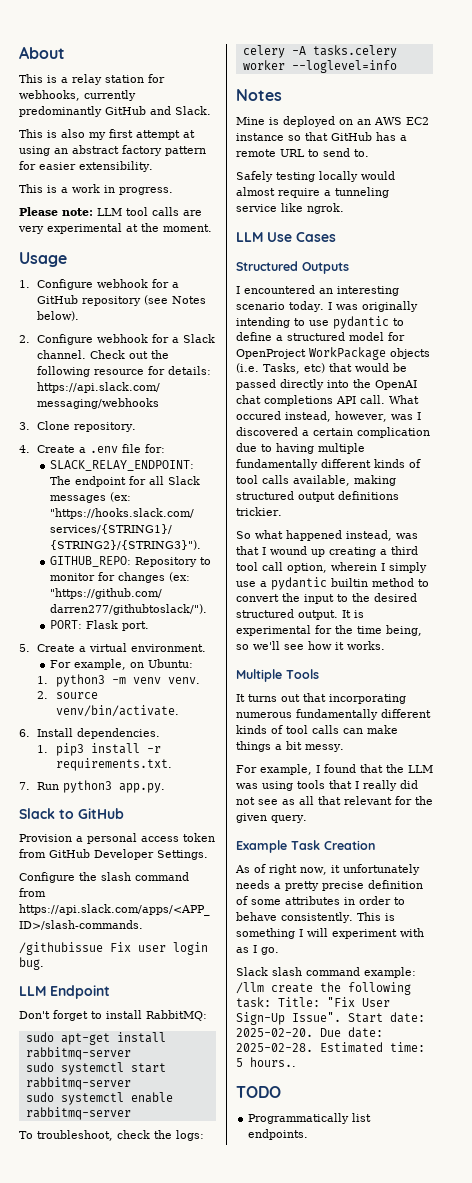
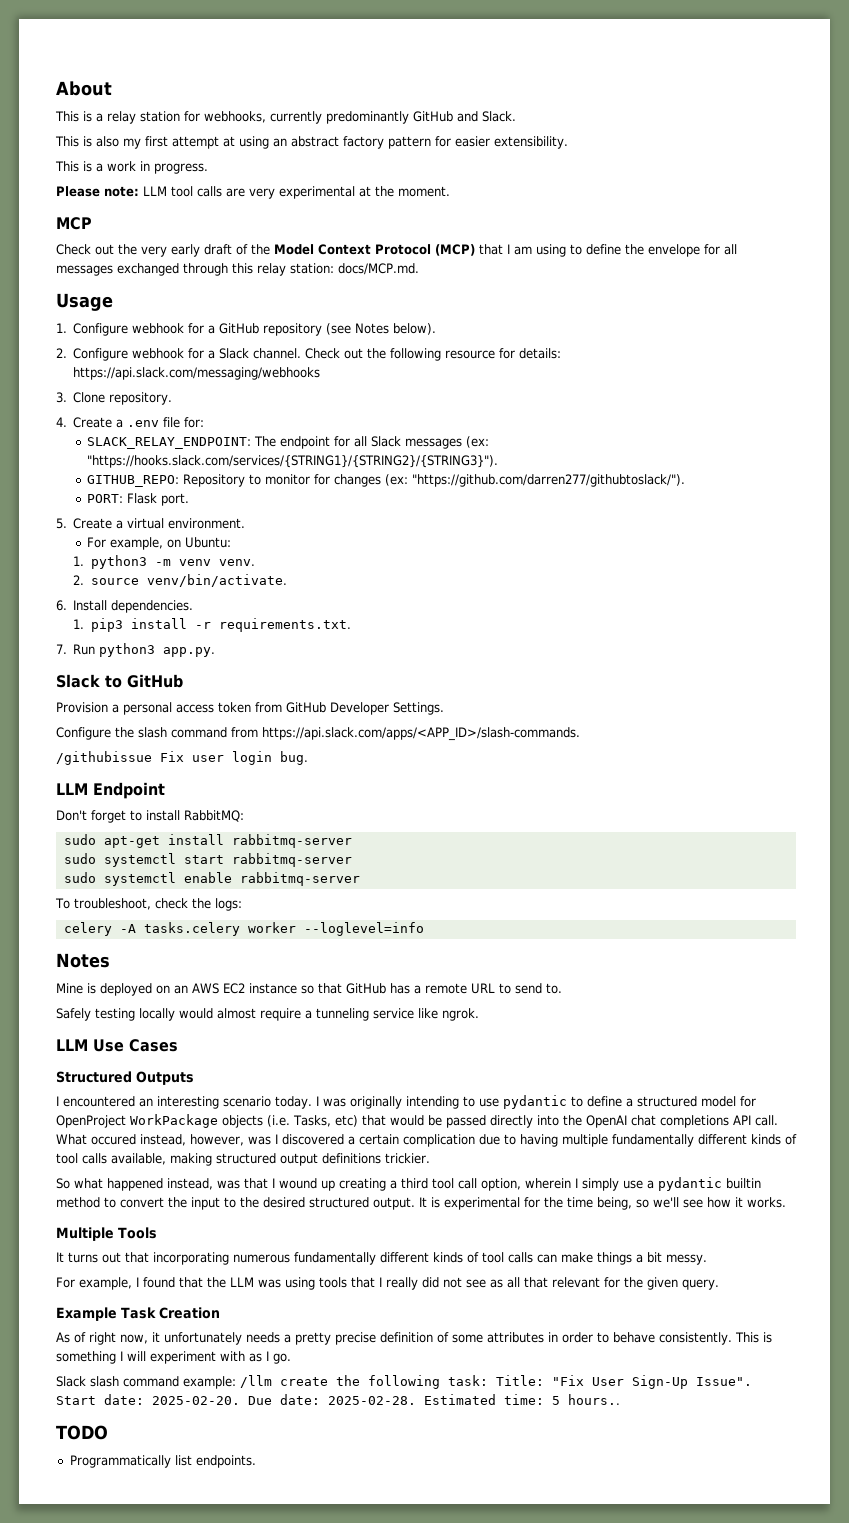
+ MCP
+ Check out the very early draft of the Model Context Protocol (MCP) that I am using to define the envelope for all messages exchanged through this relay station: docs/MCP.md.

